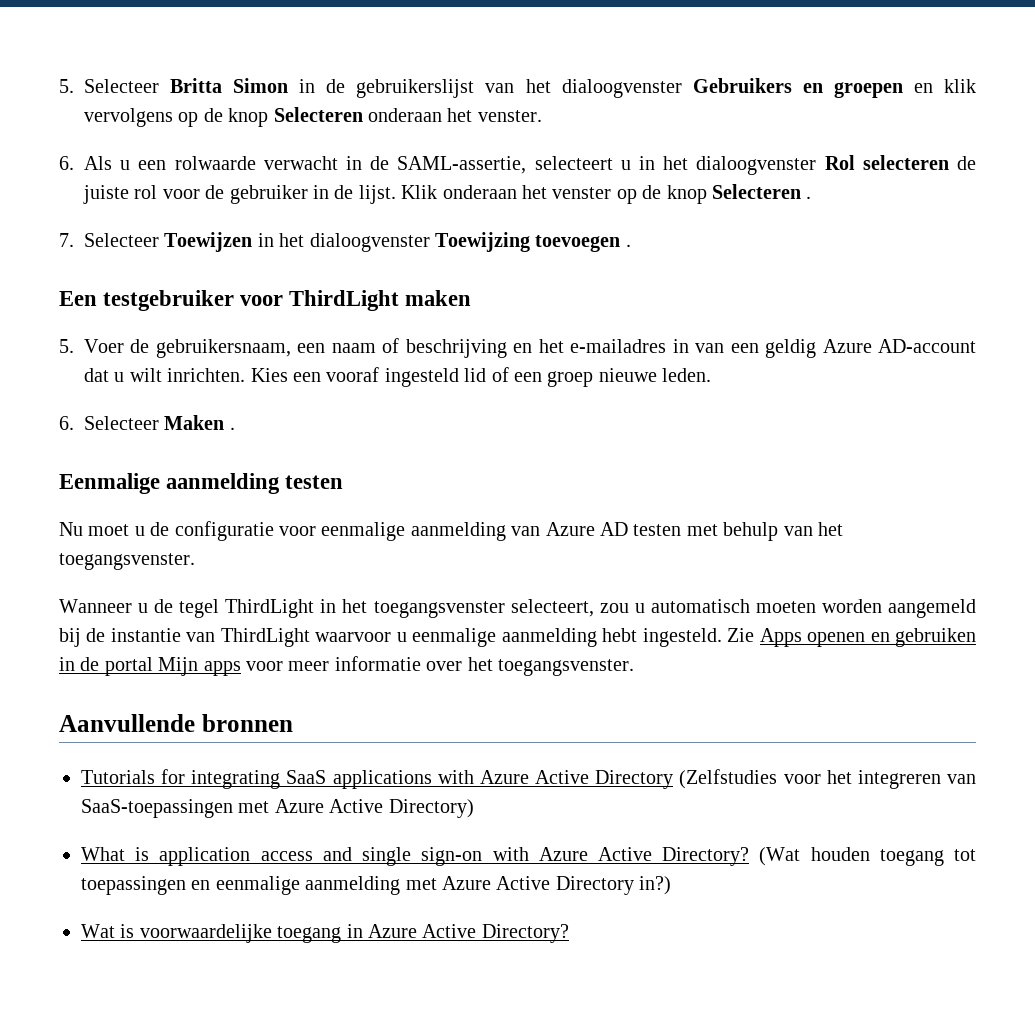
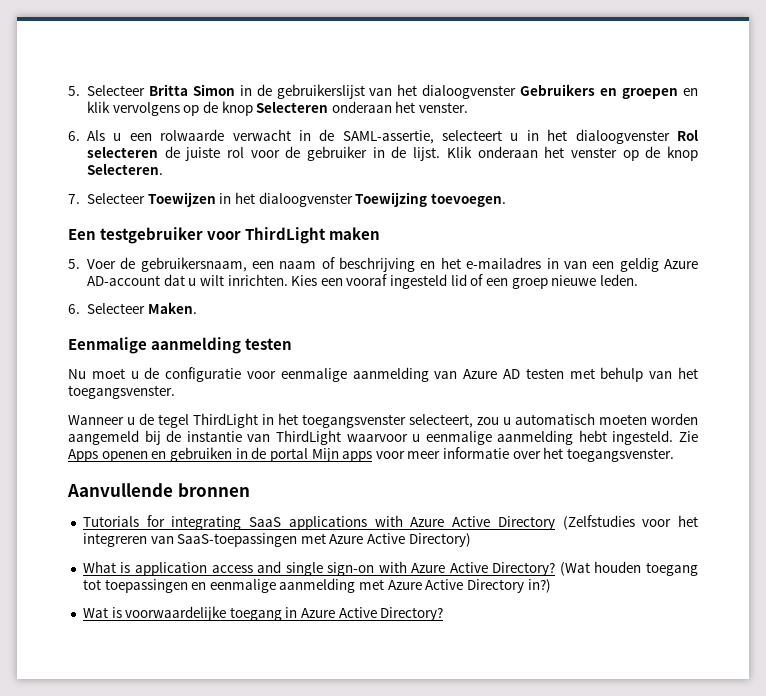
- Klik onderaan het venster op de knop Selecteren .
+ Klik onderaan het venster op de knop Selecteren.
- 7. Selecteer Toewijzen in het dialoogvenster Toewijzing toevoegen .
+ 7. Selecteer Toewijzen in het dialoogvenster Toewijzing toevoegen.
- 6. Selecteer Maken .
+ 6. Selecteer Maken.

